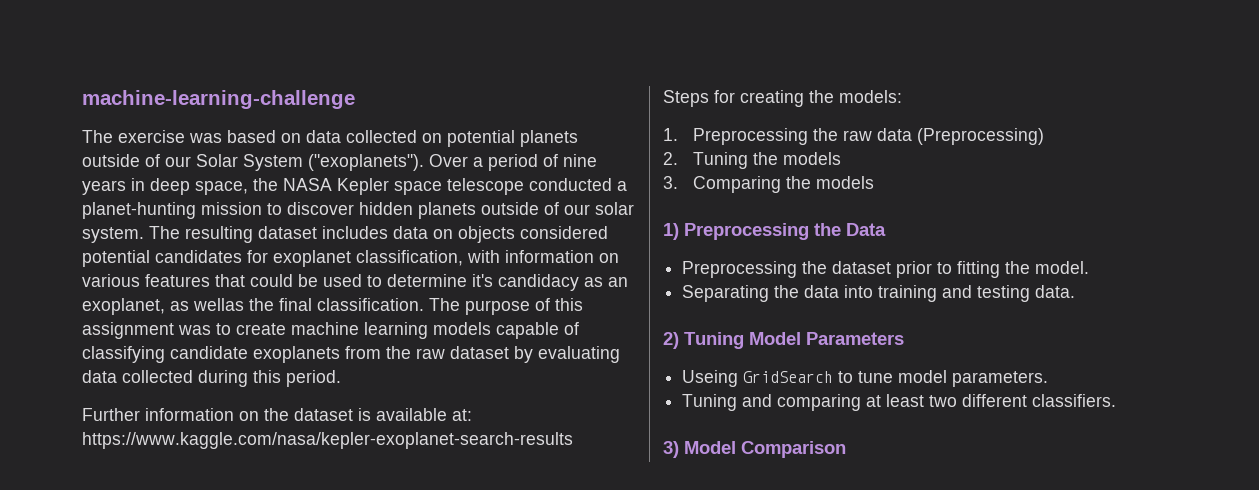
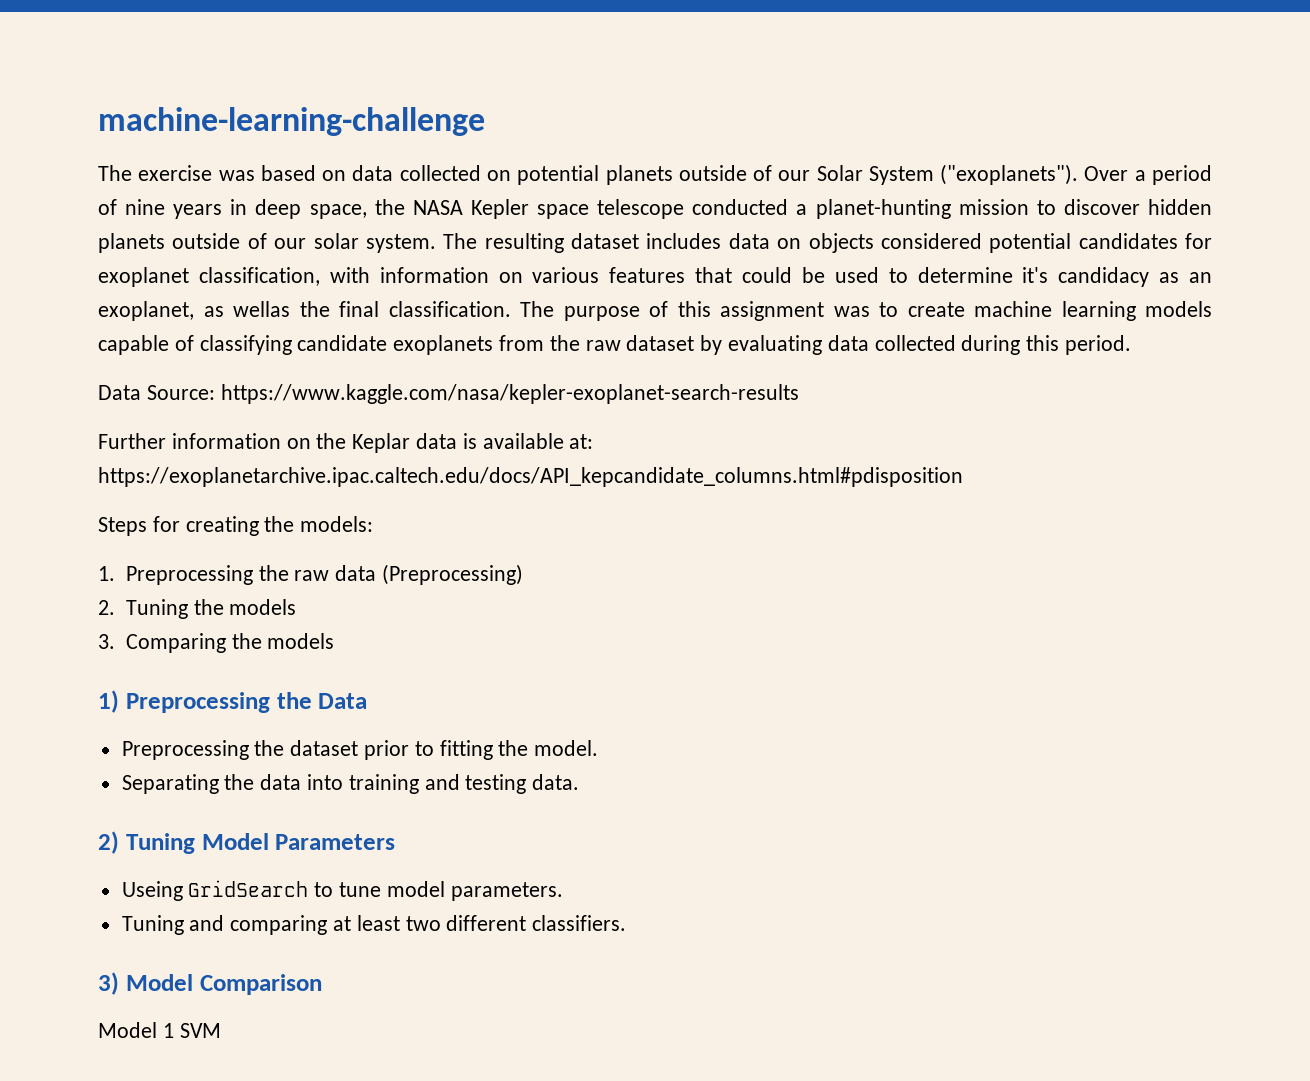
+ Data Source: https://www.kaggle.com/nasa/kepler-exoplanet-search-results
- Further information on the dataset is available at: https://www.kaggle.com/nasa/kepler-exoplanet-search-results
+ Further information on the Keplar data is available at: https://exoplanetarchive.ipac.caltech.edu/docs/API_kepcandidate_columns.html#pdisposition
+ Model 1 SVM

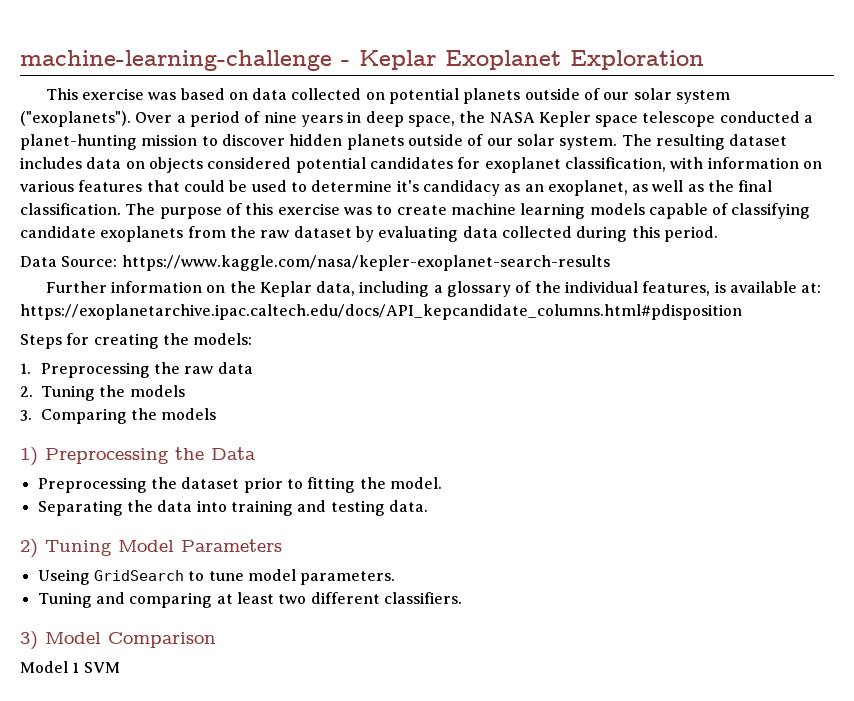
- machine-learning-challenge
- The exercise was based on data collected on potential planets outside of our Solar System ("exoplanets").
+ machine-learning-challenge - Keplar Exoplanet Exploration
+ This exercise was based on data collected on potential planets outside of our solar system ("exoplanets").
- The resulting dataset includes data on objects considered potential candidates for exoplanet classification, with information on various features that could be used to determine it's candidacy as an exoplanet, as wellas the final classification.
+ The resulting dataset includes data on objects considered potential candidates for exoplanet classification, with information on various features that could be used to determine it's candidacy as an exoplanet, as well as the final classification.
- The purpose of this assignment was to create machine learning models capable of classifying candidate exoplanets from the raw dataset by evaluating data collected during this period.
+ The purpose of this exercise was to create machine learning models capable of classifying candidate exoplanets from the raw dataset by evaluating data collected during this period.
- Further information on the Keplar data is available at: https://exoplanetarchive.ipac.caltech.edu/docs/API_kepcandidate_columns.html#pdisposition
+ Further information on the Keplar data, including a glossary of the individual features, is available at: https://exoplanetarchive.ipac.caltech.edu/docs/API_kepcandidate_columns.html#pdisposition
- 1. Preprocessing the raw data (Preprocessing)
+ 1. Preprocessing the raw data

